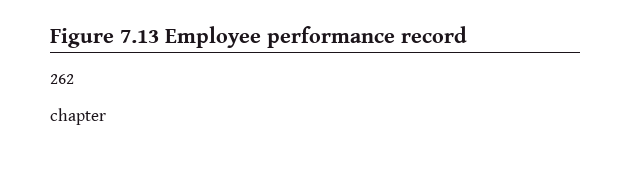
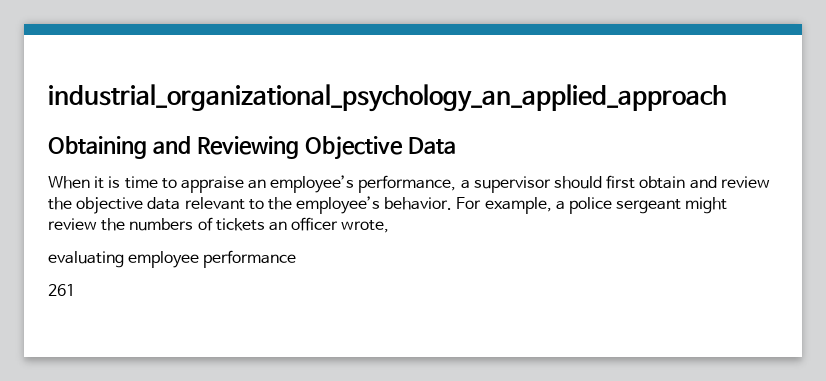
- Figure 7.13 Employee performance record
- 262
- chapter
+ industrial_organizational_psychology_an_applied_approach
+ Obtaining and Reviewing Objective Data
+ When it is time to appraise an employee’s performance, a supervisor should first obtain and review the objective data relevant to the employee’s behavior. For example, a police sergeant might review the numbers of tickets an officer wrote,
+ evaluating employee performance
+ 261

